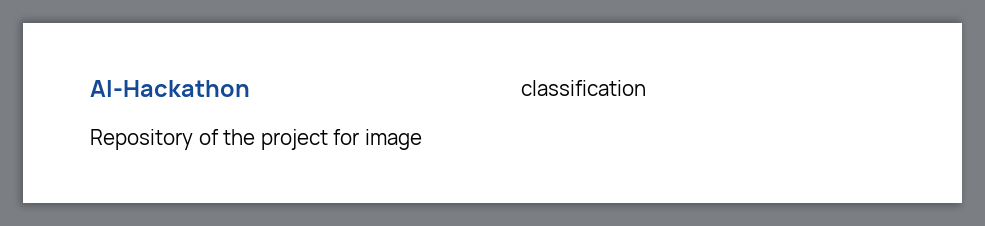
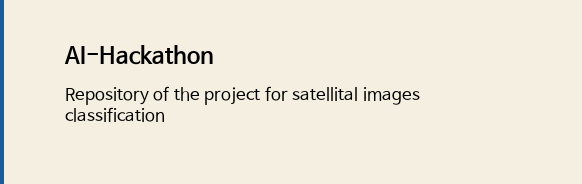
- Repository of the project for image classification
+ Repository of the project for satellital images classification

